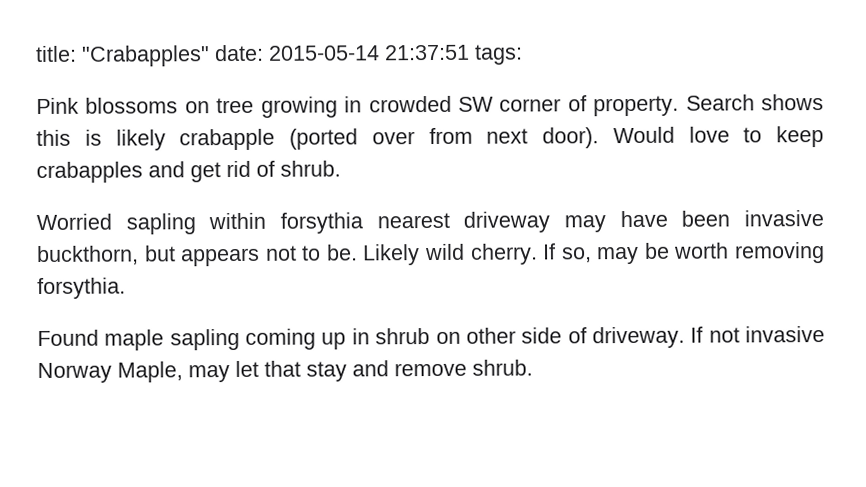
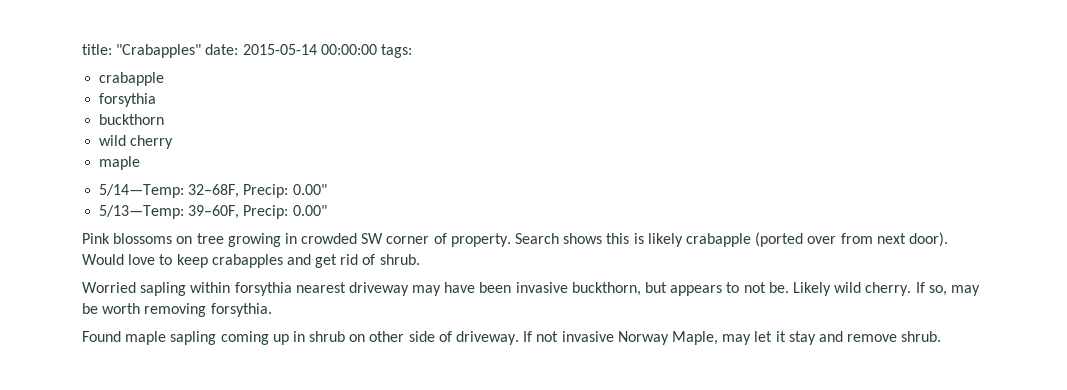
- title: "Crabapples" date: 2015-05-14 21:37:51 tags:
+ title: "Crabapples" date: 2015-05-14 00:00:00 tags:
+ crabapple
+ forsythia
+ buckthorn
+ wild cherry
+ maple
+ 5/14—Temp: 32–68F, Precip: 0.00"
+ 5/13—Temp: 39–60F, Precip: 0.00"
- Worried sapling within forsythia nearest driveway may have been invasive buckthorn, but appears not to be.
+ Worried sapling within forsythia nearest driveway may have been invasive buckthorn, but appears to not be.
- If not invasive Norway Maple, may let that stay and remove shrub.
+ If not invasive Norway Maple, may let it stay and remove shrub.

